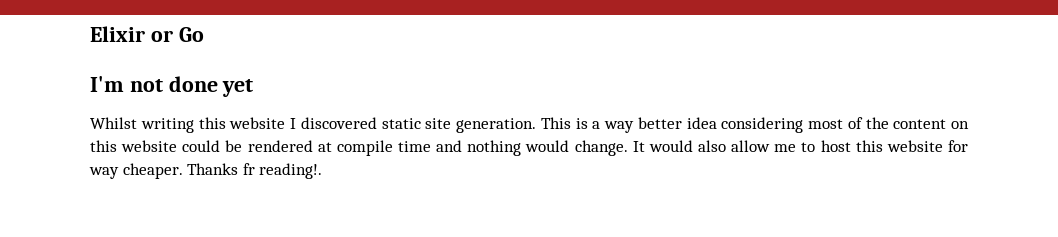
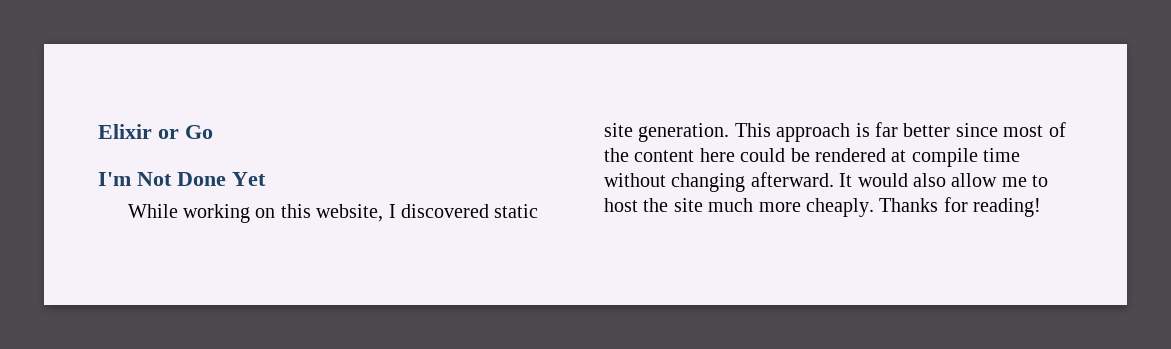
- I'm not done yet
- Whilst writing this website I discovered static site generation.
+ I'm Not Done Yet
+ While working on this website, I discovered static site generation.
- This is a way better idea considering most of the content on this website could be rendered at compile time and nothing would change.
+ This approach is far better since most of the content here could be rendered at compile time without changing afterward.
- It would also allow me to host this website for way cheaper. Thanks fr reading!.
+ It would also allow me to host the site much more cheaply. Thanks for reading!

